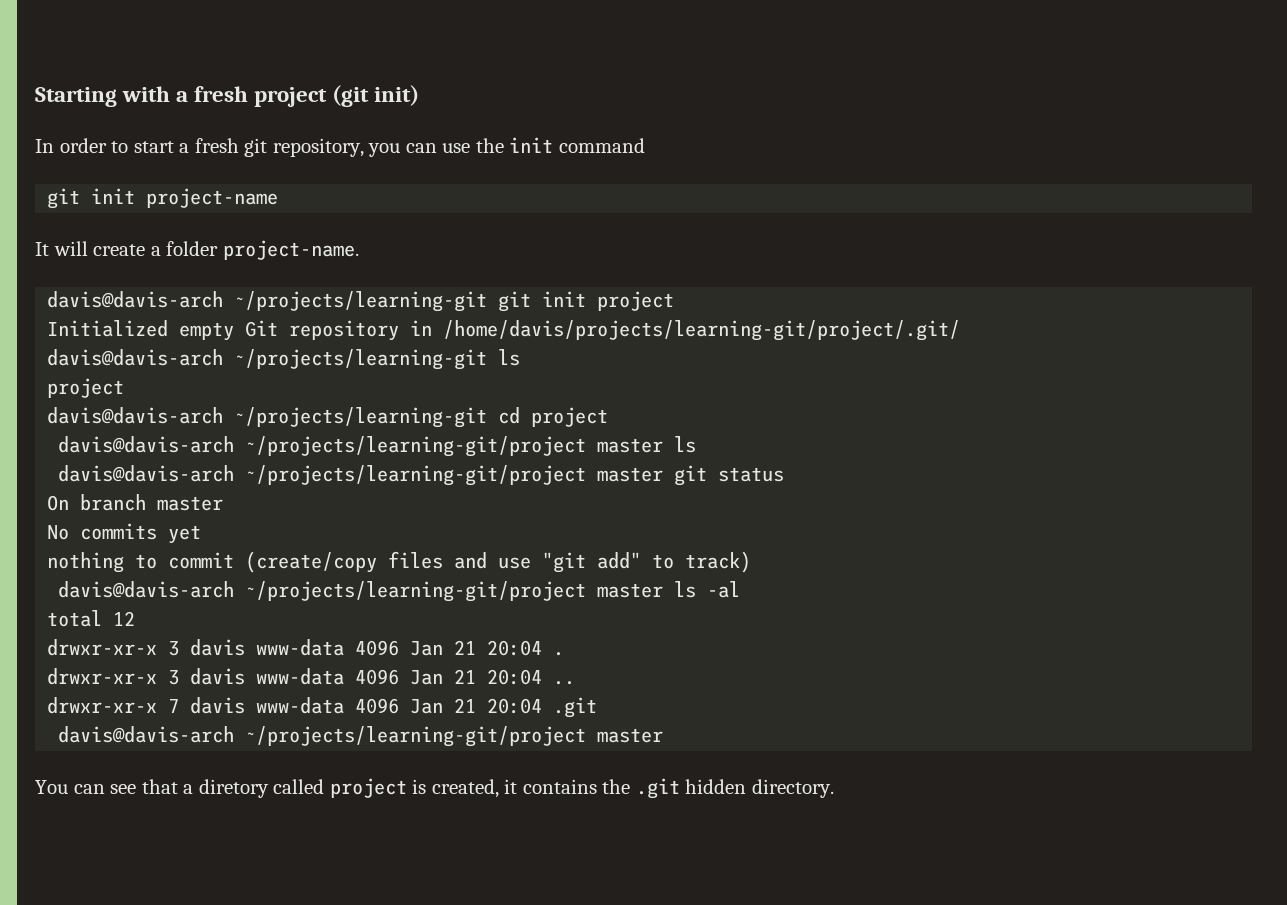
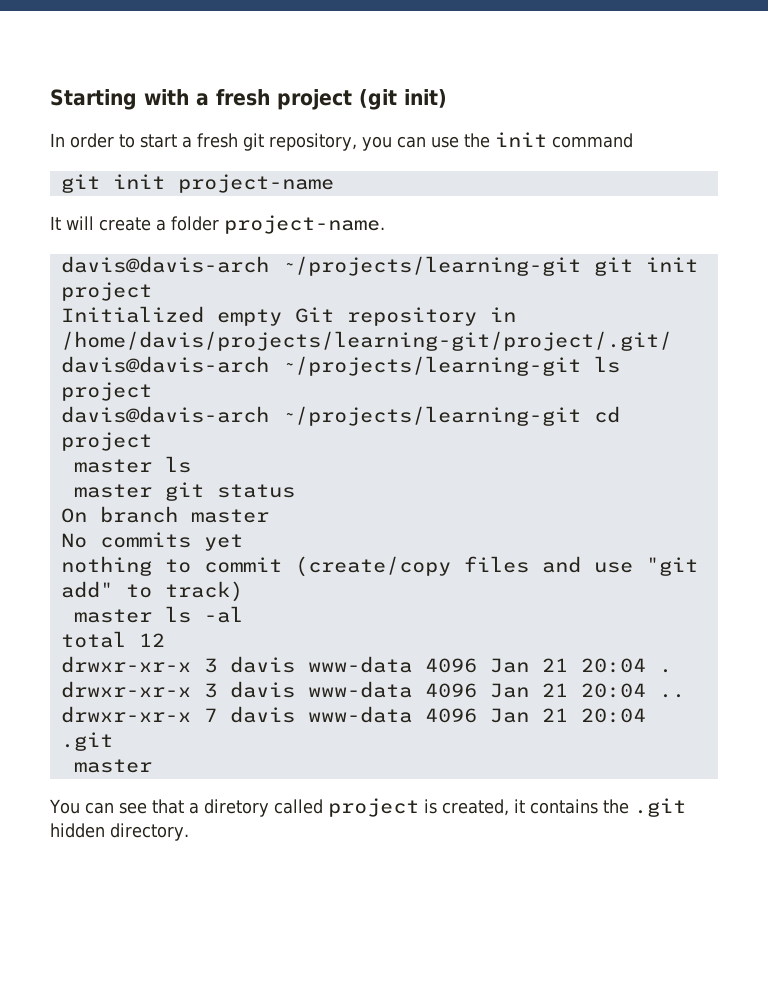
  davis@davis-arch ~/projects/learning-git cd project
- davis@davis-arch ~/projects/learning-git/project master ls
+ master ls
- davis@davis-arch ~/projects/learning-git/project master git status
+ master git status
- davis@davis-arch ~/projects/learning-git/project master ls -al
+ master ls -al
  drwxr-xr-x 7 davis www-data 4096 Jan 21 20:04 .git
- davis@davis-arch ~/projects/learning-git/project master
+ master

